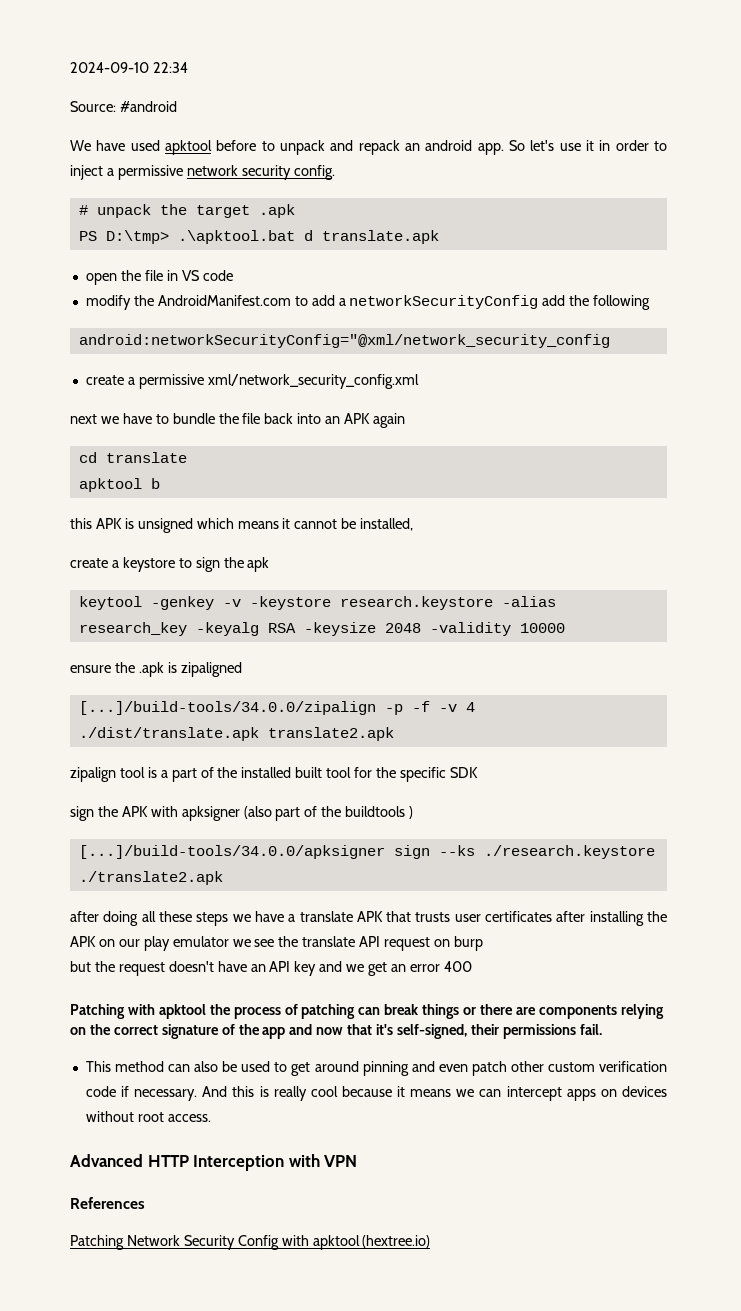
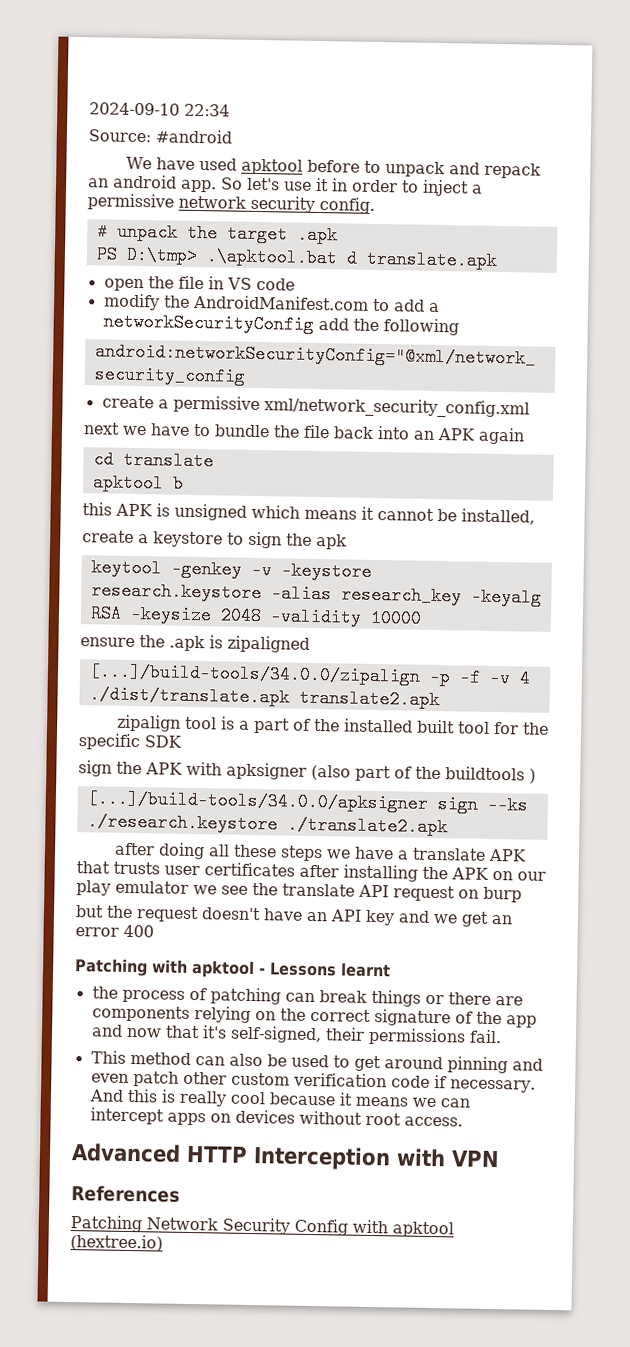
- Patching with apktool the process of patching can break things or there are components relying on the correct signature of the app and now that it's self-signed, their permissions fail.
+ Patching with apktool - Lessons learnt
+ the process of patching can break things or there are components relying on the correct signature of the app and now that it's self-signed, their permissions fail.

